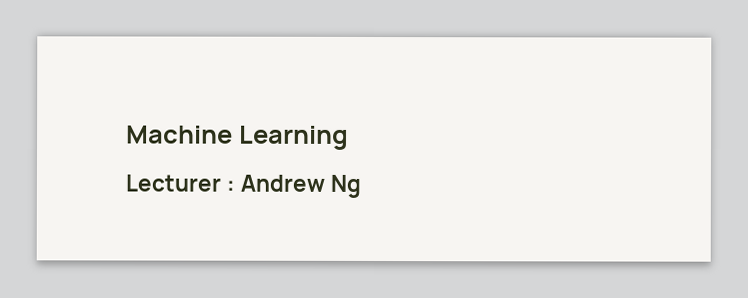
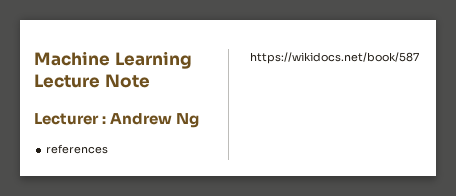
- Machine Learning
+ Machine Learning Lecture Note
+ references https://wikidocs.net/book/587

